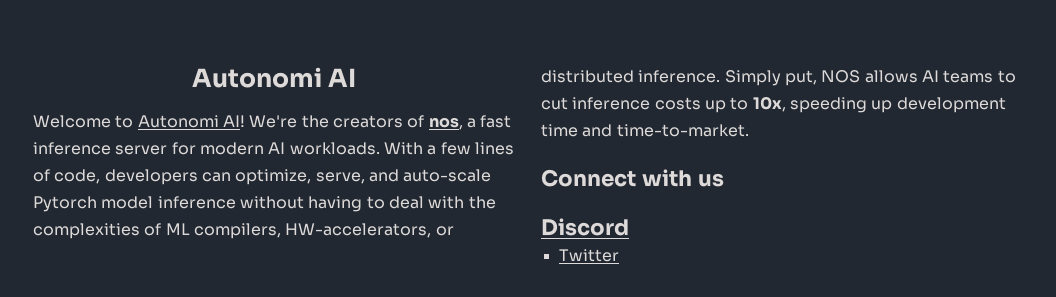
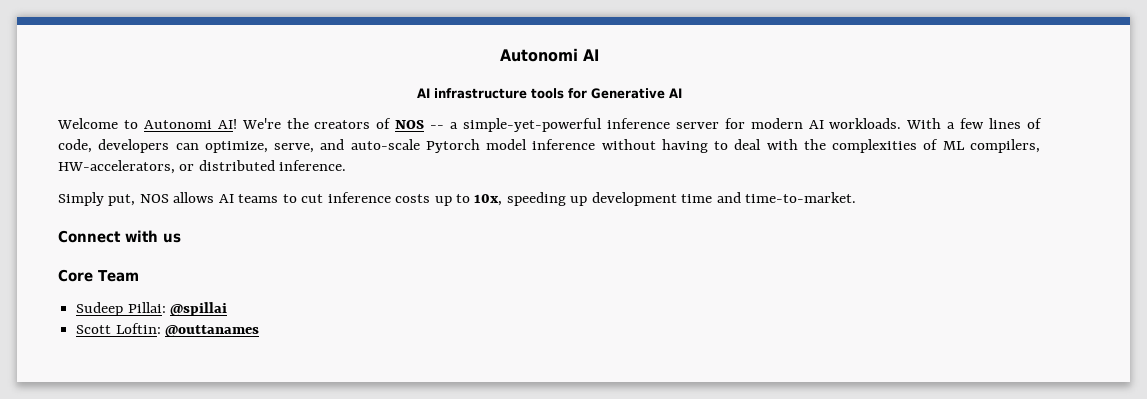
+ AI infrastructure tools for Generative AI
- We're the creators of nos, a fast inference server for modern AI workloads.
+ We're the creators of NOS -- a simple-yet-powerful inference server for modern AI workloads.
- With a few lines of code, developers can optimize, serve, and auto-scale Pytorch model inference without having to deal with the complexities of ML compilers, HW-accelerators, or distributed inference. Simply put, NOS allows AI teams to cut inference costs up to 10x, speeding up development time and time-to-market.
+ With a few lines of code, developers can optimize, serve, and auto-scale Pytorch model inference without having to deal with the complexities of ML compilers, HW-accelerators, or distributed inference.
+ Simply put, NOS allows AI teams to cut inference costs up to 10x, speeding up development time and time-to-market.
- Discord
- Twitter
+ Core Team
+ Sudeep Pillai: @spillai
+ Scott Loftin: @outtanames

